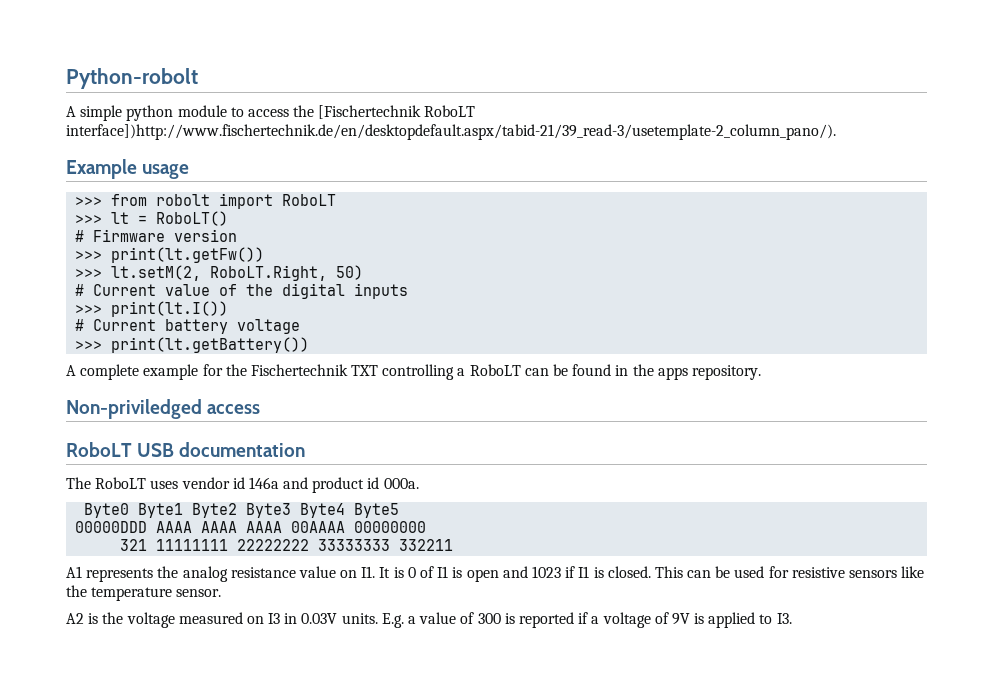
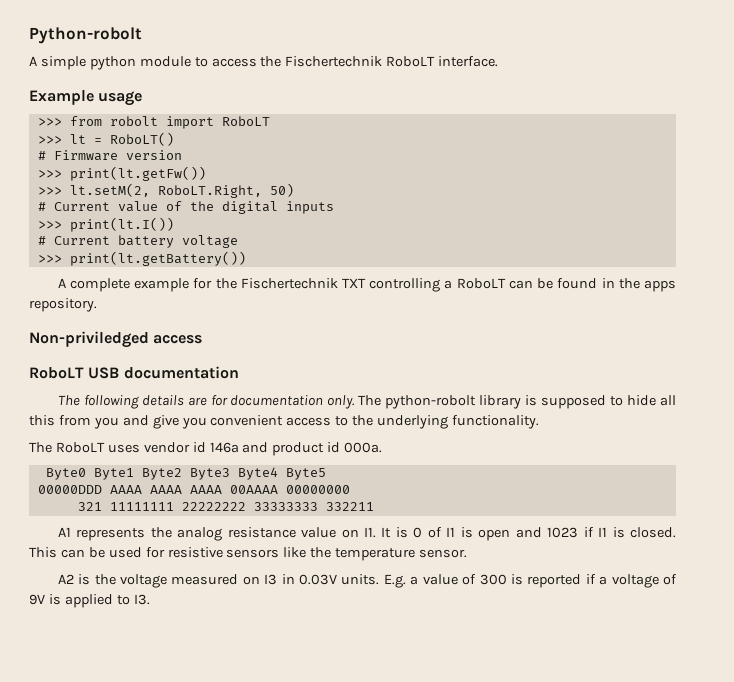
- A simple python module to access the [Fischertechnik RoboLT interface])http://www.fischertechnik.de/en/desktopdefault.aspx/tabid-21/39_read-3/usetemplate-2_column_pano/).
+ A simple python module to access the Fischertechnik RoboLT interface.
+ The following details are for documentation only. The python-robolt library is supposed to hide all this from you and give you convenient access to the underlying functionality.

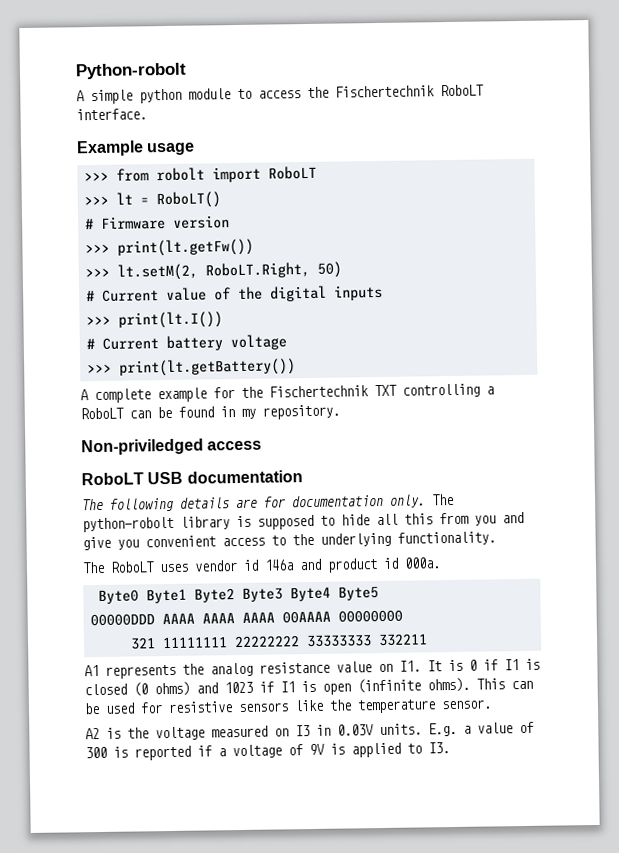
- A complete example for the Fischertechnik TXT controlling a RoboLT can be found in the apps repository.
+ A complete example for the Fischertechnik TXT controlling a RoboLT can be found in my repository.
- A1 represents the analog resistance value on I1. It is 0 of I1 is open and 1023 if I1 is closed.
+ A1 represents the analog resistance value on I1. It is 0 if I1 is closed (0 ohms) and 1023 if I1 is open (infinite ohms).

